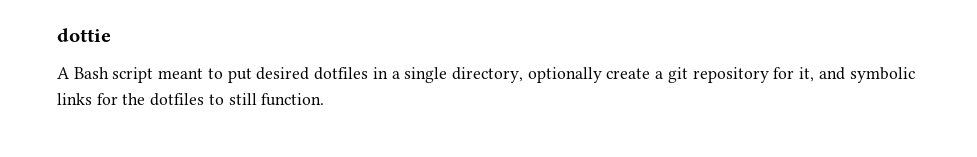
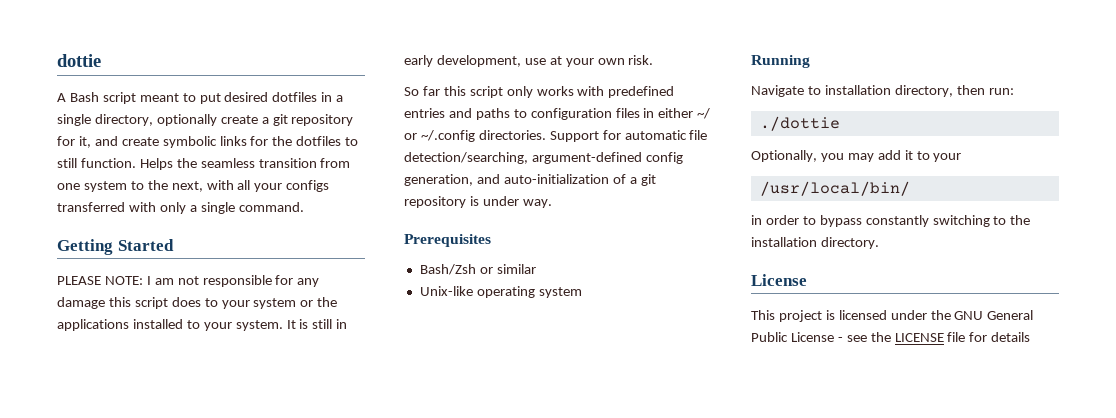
- A Bash script meant to put desired dotfiles in a single directory, optionally create a git repository for it, and symbolic links for the dotfiles to still function.
+ A Bash script meant to put desired dotfiles in a single directory, optionally create a git repository for it, and create symbolic links for the dotfiles to still function.
+ Helps the seamless transition from one system to the next, with all your configs transferred with only a single command.
+ Getting Started
+ PLEASE NOTE: I am not responsible for any damage this script does to your system or the applications installed to your system. It is still in early development, use at your own risk.
+ So far this script only works with predefined entries and paths to configuration files in either ~/ or ~/.config directories. Support for automatic file detection/searching, argument-defined config generation, and auto-initialization of a git repository is under way.
+ Prerequisites
+ Bash/Zsh or similar
+ Unix-like operating system
+ Running
+ Navigate to installation directory, then run:
+ ./dottie
+ Optionally, you may add it to your
+ /usr/local/bin/
+ in order to bypass constantly switching to the installation directory.
+ License
+ This project is licensed under the GNU General Public License - see the LICENSE file for details

